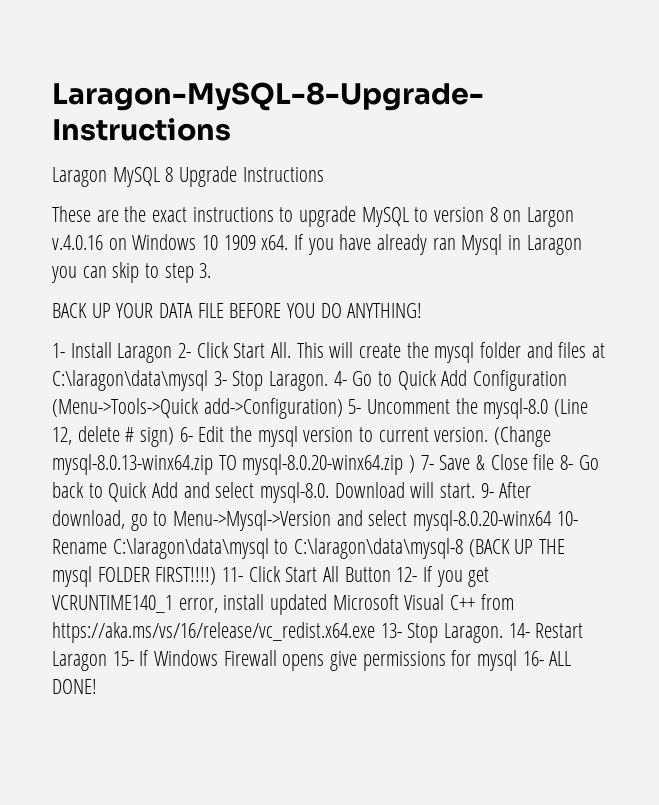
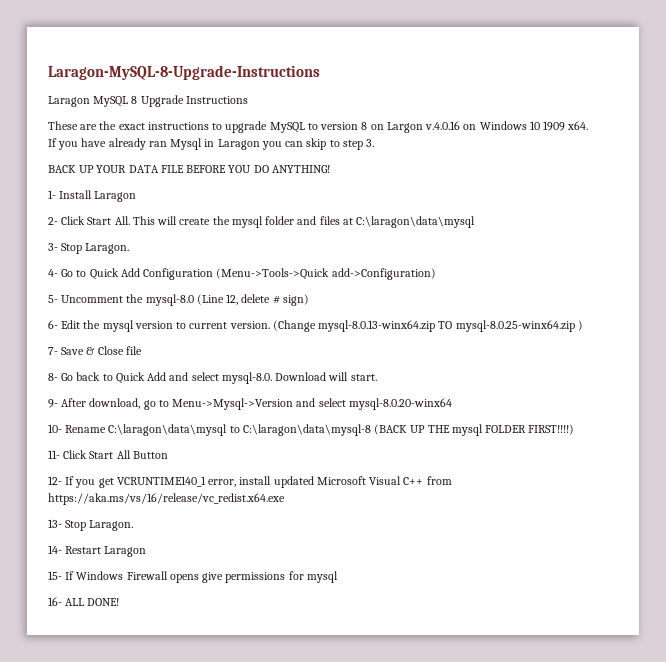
- 1- Install Laragon 2- Click Start All. This will create the mysql folder and files at C:\laragon\data\mysql 3- Stop Laragon. 4- Go to Quick Add Configuration (Menu->Tools->Quick add->Configuration) 5- Uncomment the mysql-8.0 (Line 12, delete # sign) 6- Edit the mysql version to current version.
+ 1- Install Laragon
+ 2- Click Start All. This will create the mysql folder and files at C:\laragon\data\mysql
+ 3- Stop Laragon.
+ 4- Go to Quick Add Configuration (Menu->Tools->Quick add->Configuration)
+ 5- Uncomment the mysql-8.0 (Line 12, delete # sign)
+ 6- Edit the mysql version to current version.
- (Change mysql-8.0.13-winx64.zip TO mysql-8.0.20-winx64.zip ) 7- Save & Close file 8- Go back to Quick Add and select mysql-8.0. Download will start. 9- After download, go to Menu->Mysql->Version and select mysql-8.0.20-winx64 10- Rename C:\laragon\data\mysql to C:\laragon\data\mysql-8 (BACK UP THE mysql FOLDER FIRST!!!!) 11- Click Start All Button 12- If you get VCRUNTIME140_1 error, install updated Microsoft Visual C++ from https://aka.ms/vs/16/release/vc_redist.x64.exe 13- Stop Laragon. 14- Restart Laragon 15- If Windows Firewall opens give permissions for mysql 16- ALL DONE!
+ (Change mysql-8.0.13-winx64.zip TO mysql-8.0.25-winx64.zip )
+ 7- Save & Close file
+ 8- Go back to Quick Add and select mysql-8.0. Download will start.
+ 9- After download, go to Menu->Mysql->Version and select mysql-8.0.20-winx64
+ 10- Rename C:\laragon\data\mysql to C:\laragon\data\mysql-8 (BACK UP THE mysql FOLDER FIRST!!!!)
+ 11- Click Start All Button
+ 12- If you get VCRUNTIME140_1 error, install updated Microsoft Visual C++ from https://aka.ms/vs/16/release/vc_redist.x64.exe
+ 13- Stop Laragon.
+ 14- Restart Laragon
+ 15- If Windows Firewall opens give permissions for mysql
+ 16- ALL DONE!

